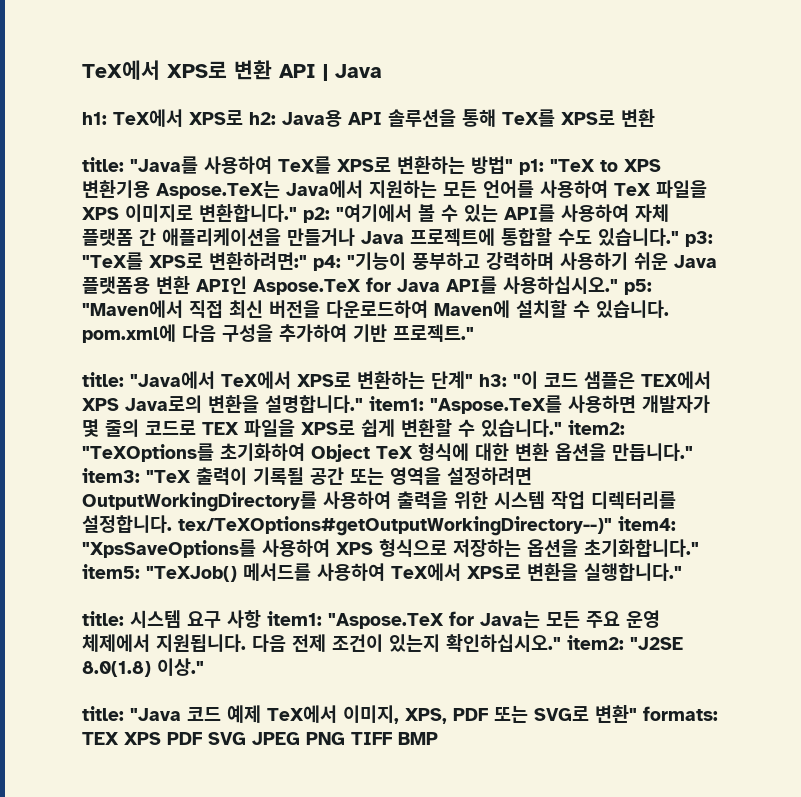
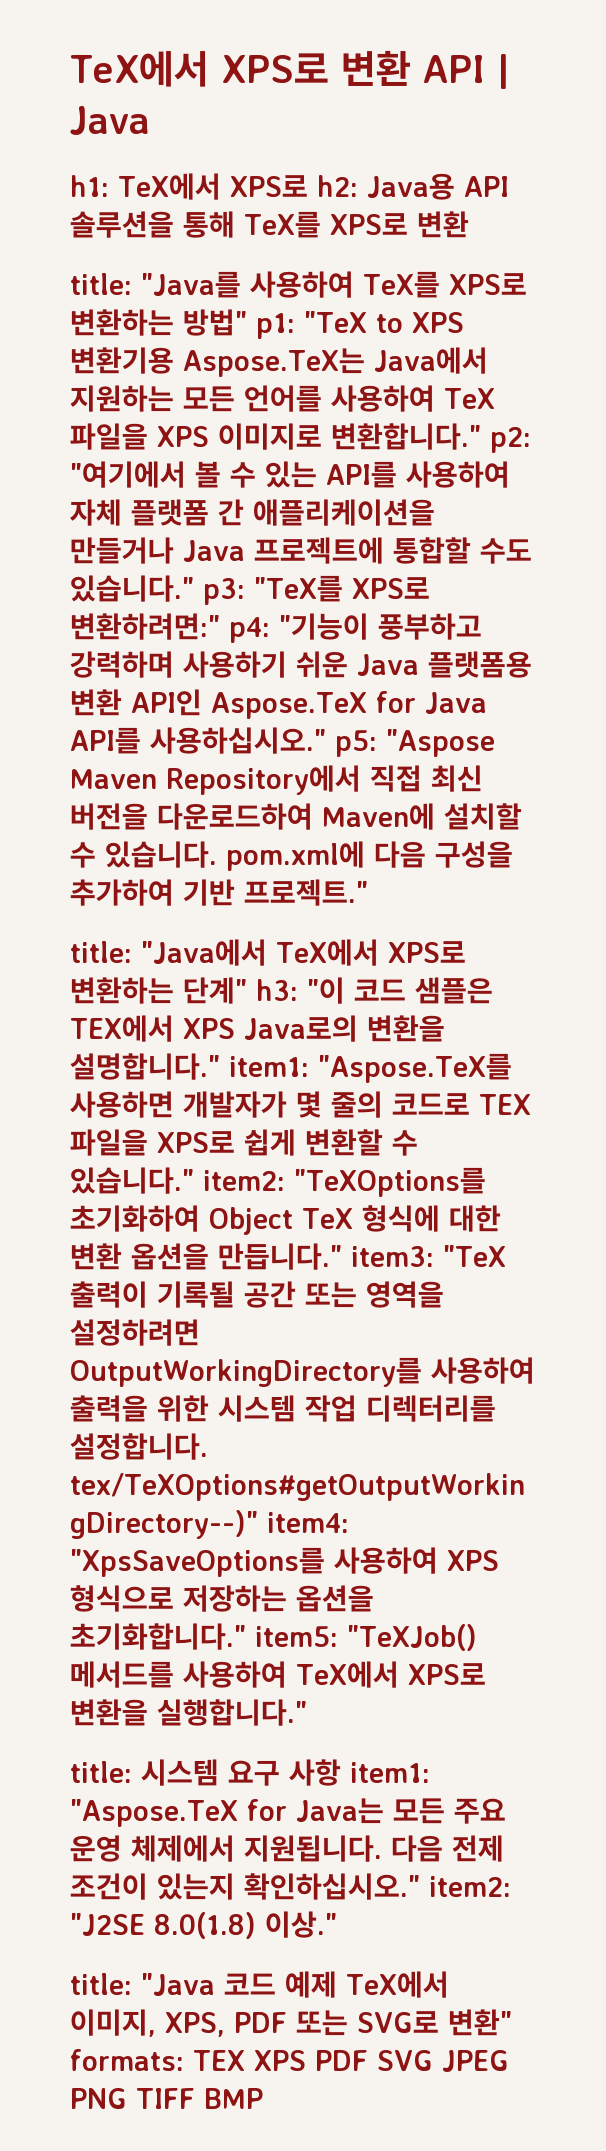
- "Maven에서 직접 최신 버전을 다운로드하여 Maven에 설치할 수 있습니다. pom.xml에 다음 구성을 추가하여 기반 프로젝트."
+ "Aspose Maven Repository에서 직접 최신 버전을 다운로드하여 Maven에 설치할 수 있습니다. pom.xml에 다음 구성을 추가하여 기반 프로젝트."

